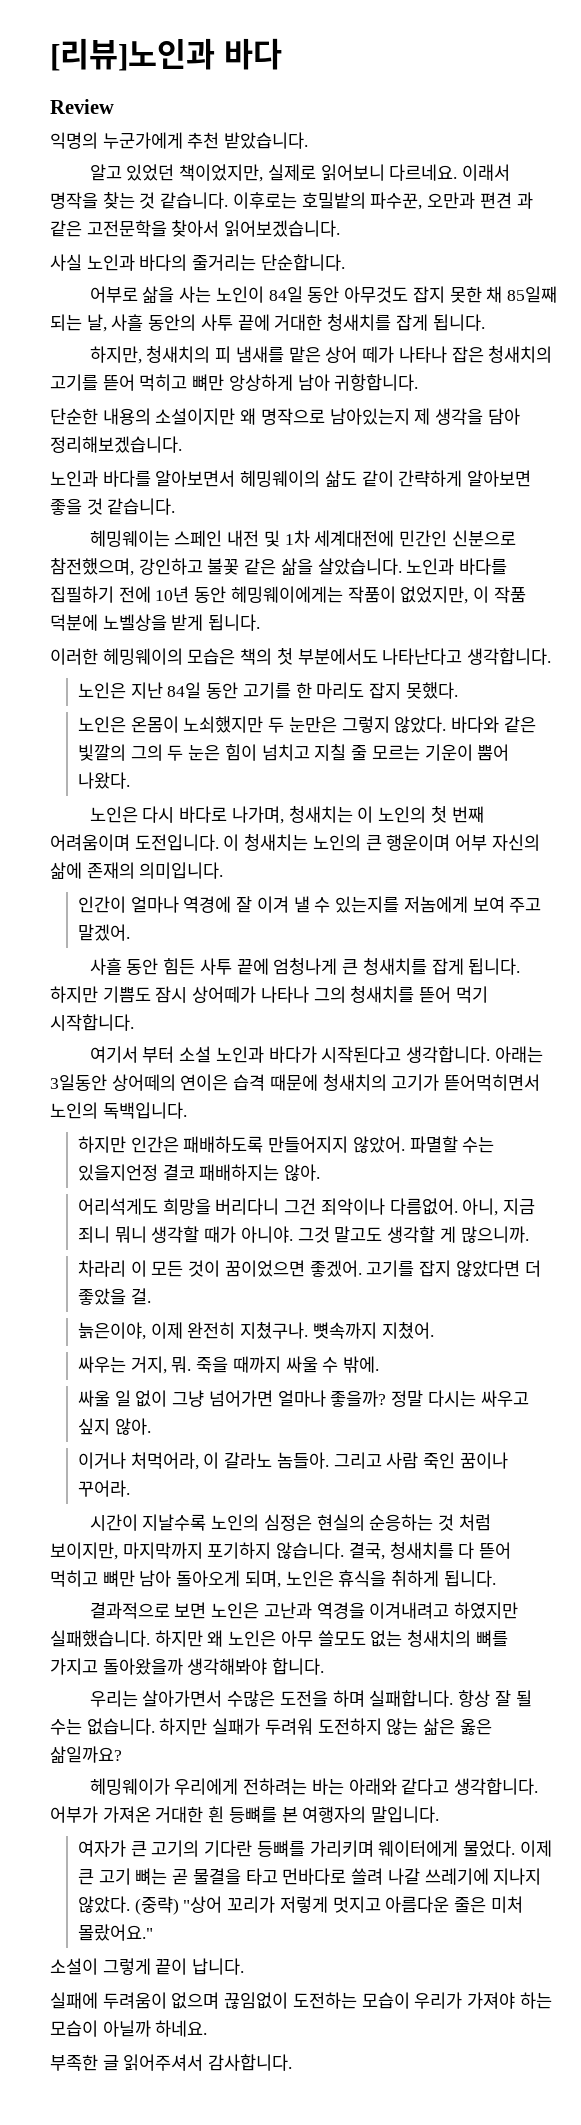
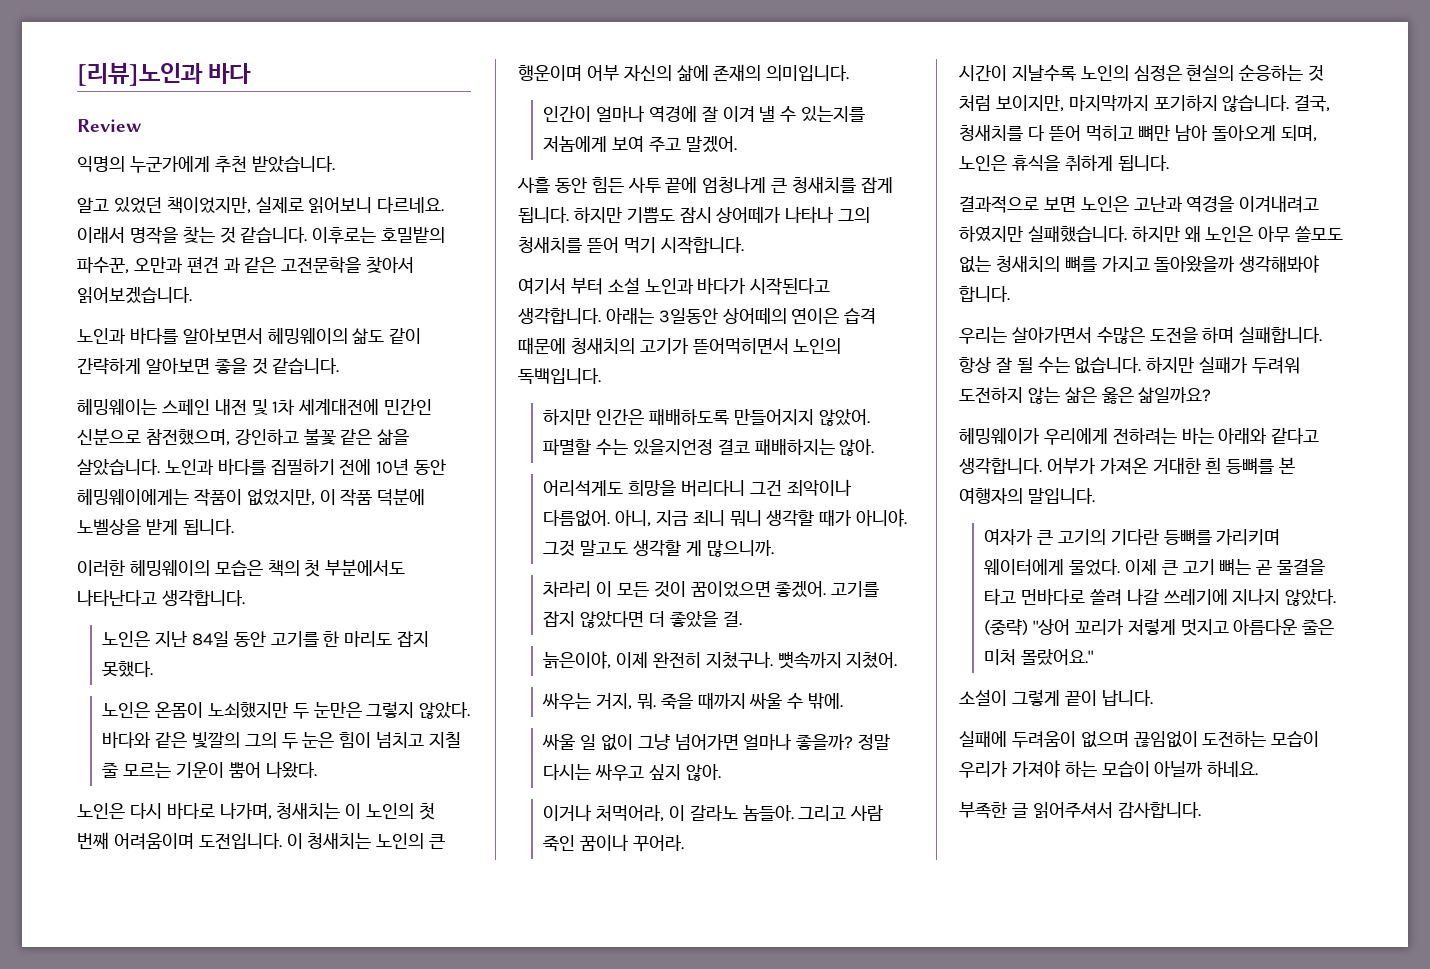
- 사실 노인과 바다의 줄거리는 단순합니다.
- 어부로 삶을 사는 노인이 84일 동안 아무것도 잡지 못한 채 85일째 되는 날, 사흘 동안의 사투 끝에 거대한 청새치를 잡게 됩니다.
- 하지만, 청새치의 피 냄새를 맡은 상어 떼가 나타나 잡은 청새치의 고기를 뜯어 먹히고 뼈만 앙상하게 남아 귀항합니다.
- 단순한 내용의 소설이지만 왜 명작으로 남아있는지 제 생각을 담아 정리해보겠습니다.

